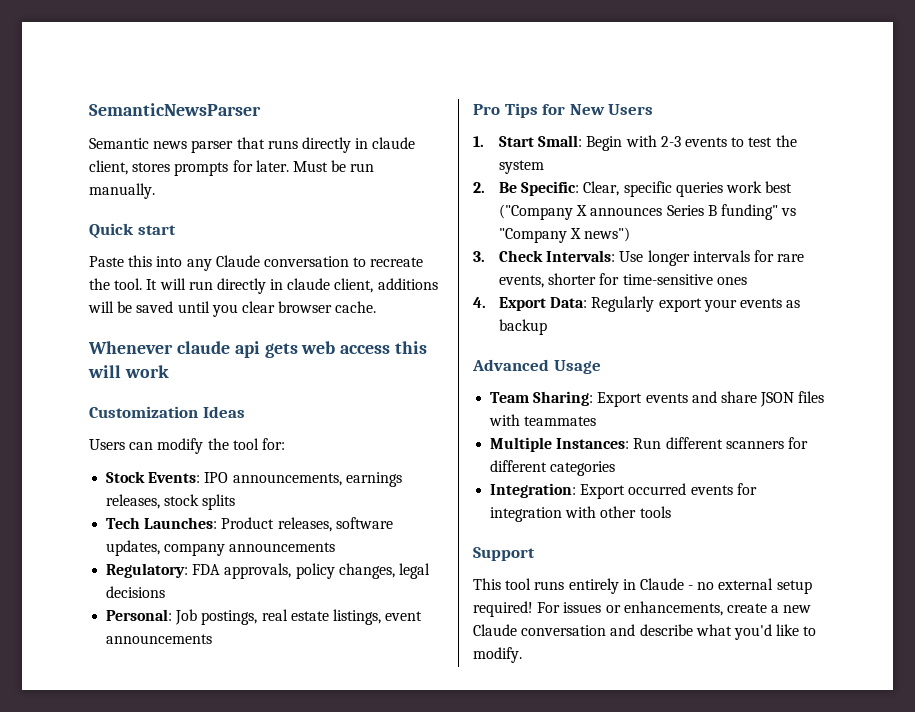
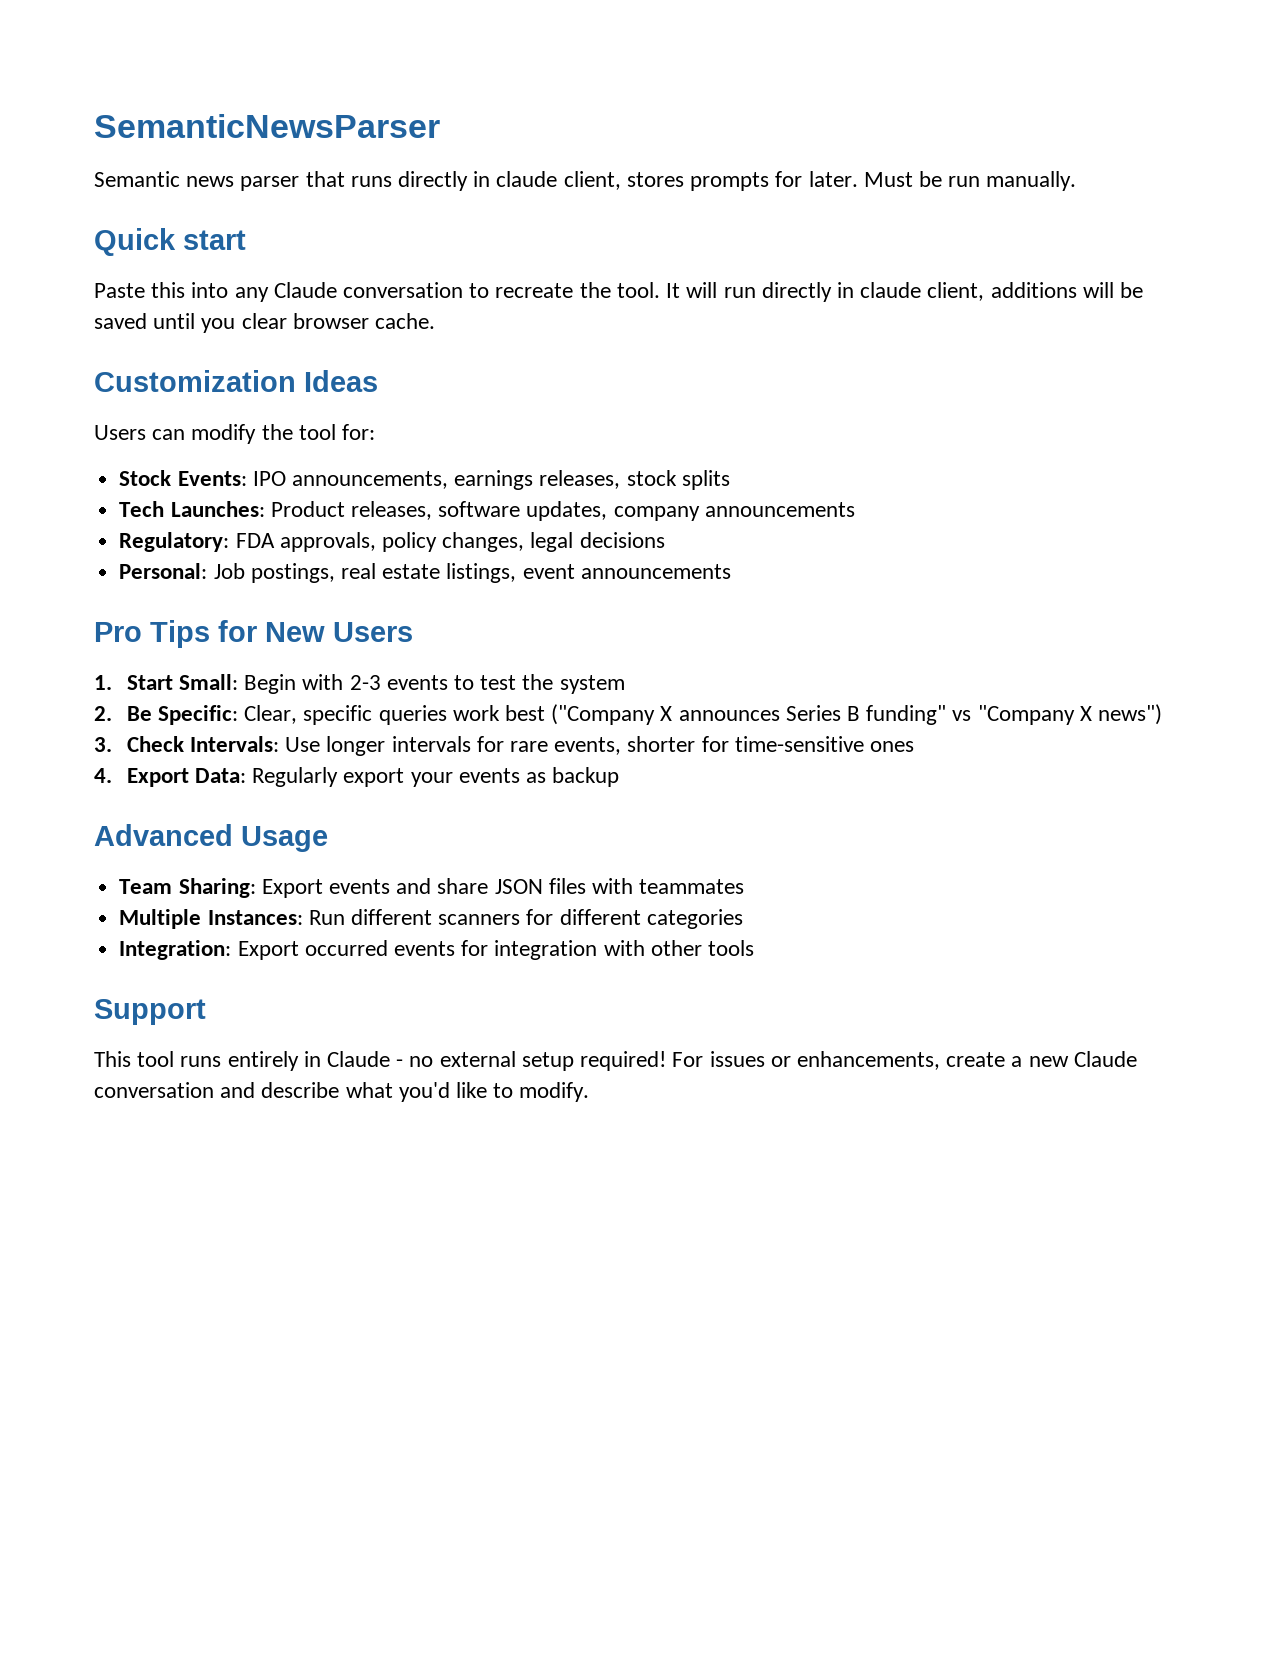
- Whenever claude api gets web access this will work

